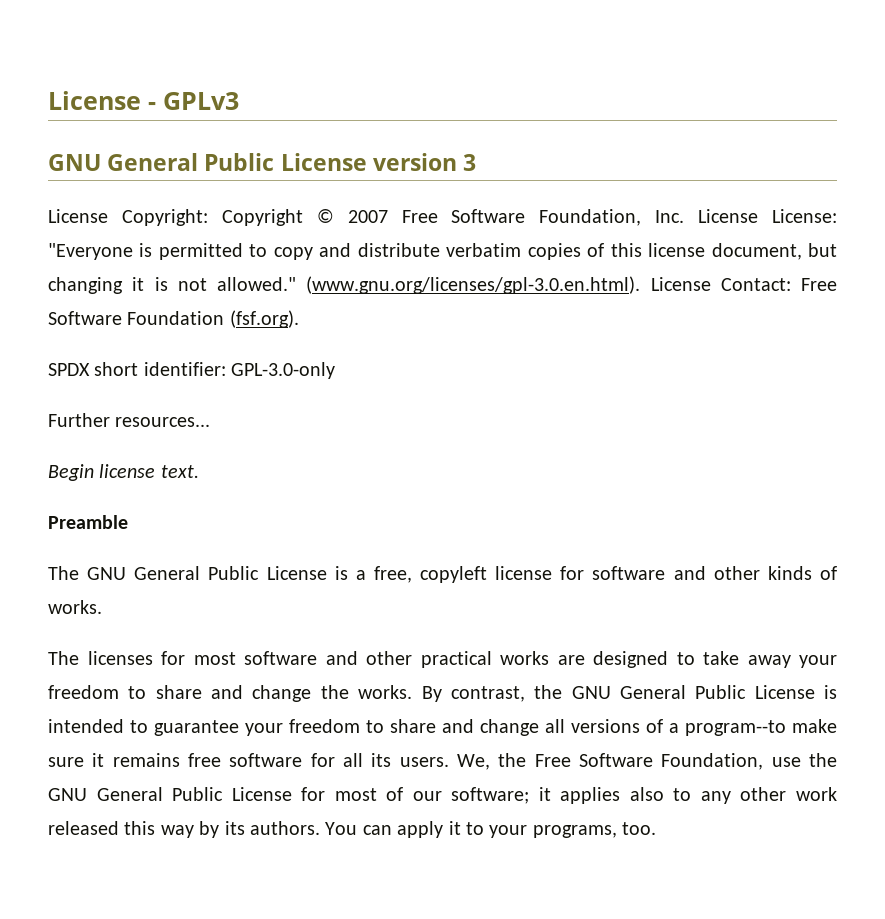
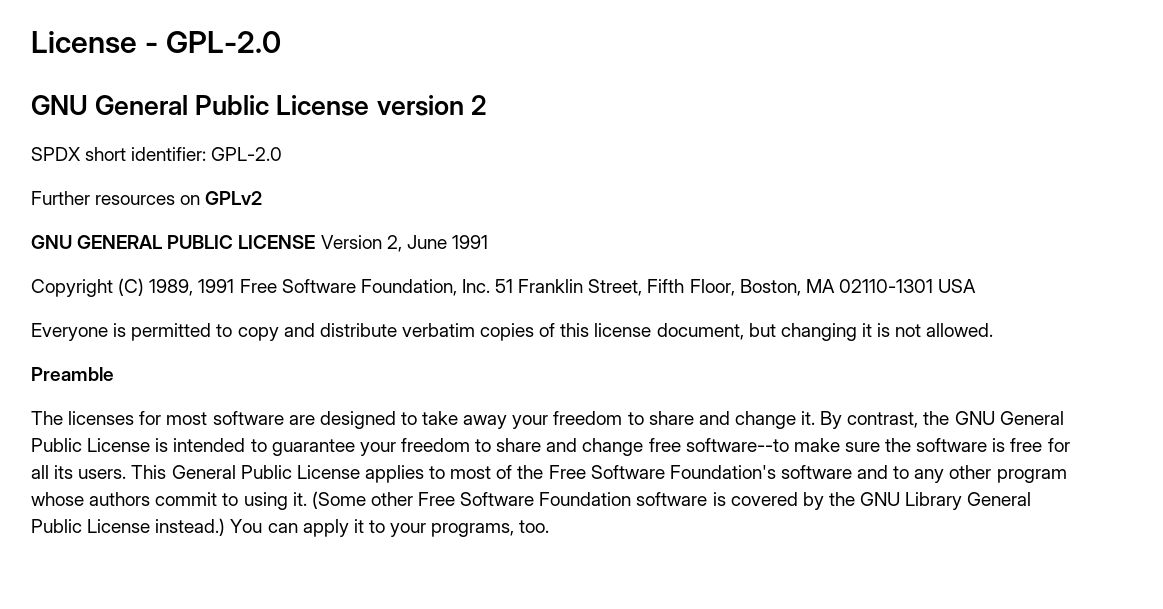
- License - GPLv3
+ License - GPL-2.0
- GNU General Public License version 3
- License Copyright: Copyright © 2007 Free Software Foundation, Inc. License License: "Everyone is permitted to copy and distribute verbatim copies of this license document, but changing it is not allowed." (www.gnu.org/licenses/gpl-3.0.en.html). License Contact: Free Software Foundation (fsf.org).
- SPDX short identifier: GPL-3.0-only
- Further resources...
- Begin license text.
+ GNU General Public License version 2
+ SPDX short identifier: GPL-2.0
+ Further resources on GPLv2
+ GNU GENERAL PUBLIC LICENSE Version 2, June 1991
+ Copyright (C) 1989, 1991 Free Software Foundation, Inc. 51 Franklin Street, Fifth Floor, Boston, MA 02110-1301 USA
+ Everyone is permitted to copy and distribute verbatim copies of this license document, but changing it is not allowed.
  Preamble
- The GNU General Public License is a free, copyleft license for software and other kinds of works.
- The licenses for most software and other practical works are designed to take away your freedom to share and change the works.
+ The licenses for most software are designed to take away your freedom to share and change it.
- By contrast, the GNU General Public License is intended to guarantee your freedom to share and change all versions of a program--to make sure it remains free software for all its users. We, the Free Software Foundation, use the GNU General Public License for most of our software; it applies also to any other work released this way by its authors.
+ By contrast, the GNU General Public License is intended to guarantee your freedom to share and change free software--to make sure the software is free for all its users. This General Public License applies to most of the Free Software Foundation's software and to any other program whose authors commit to using it. (Some other Free Software Foundation software is covered by the GNU Library General Public License instead.)

